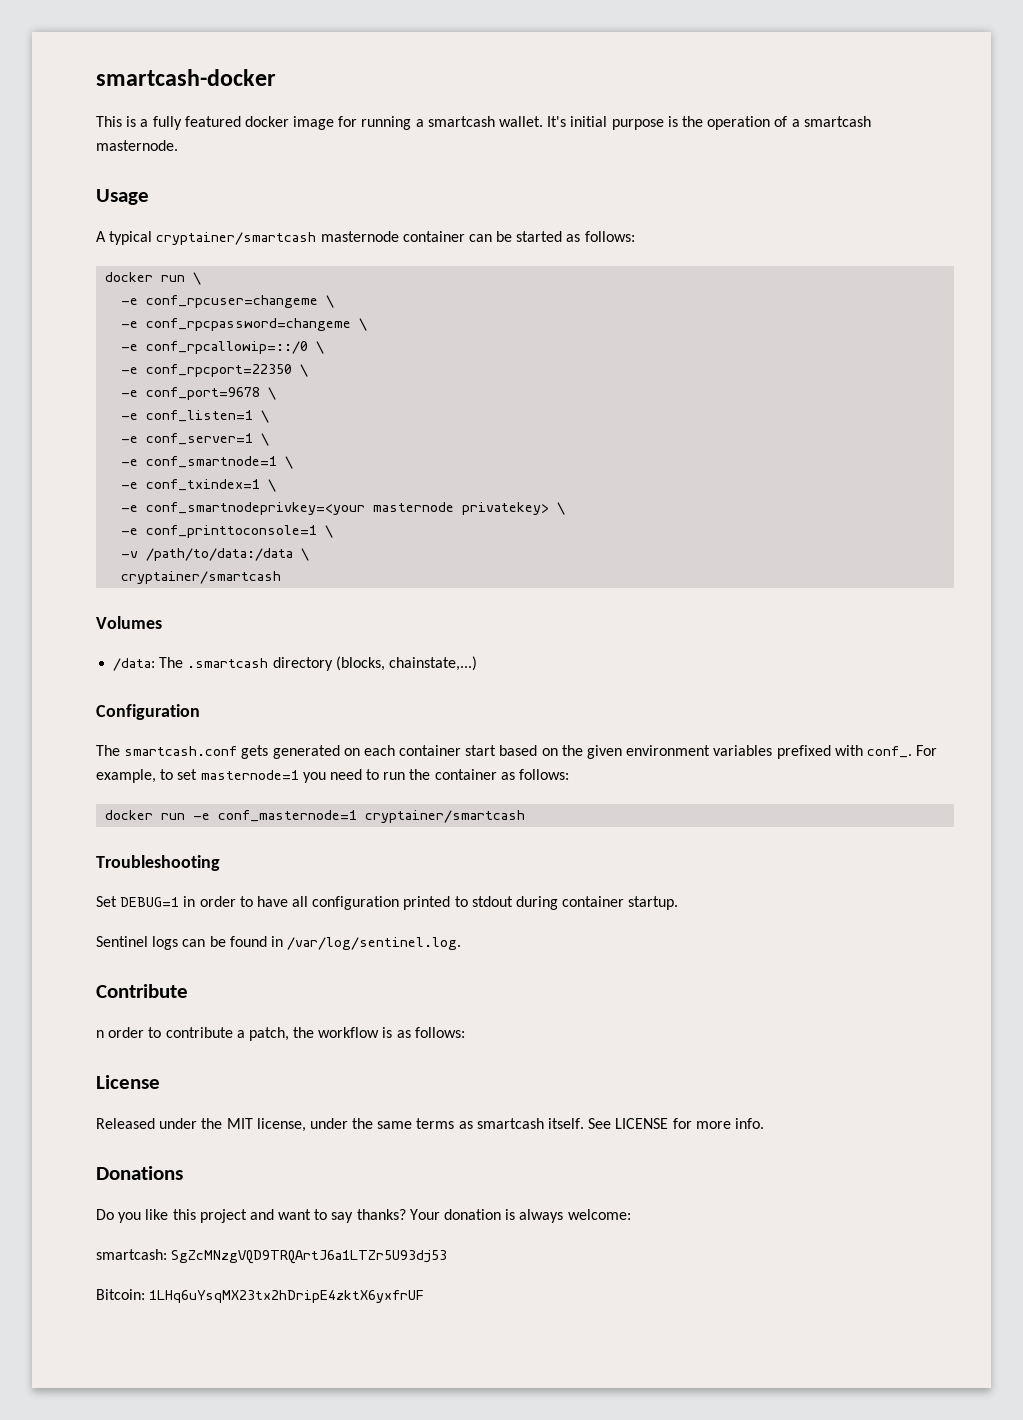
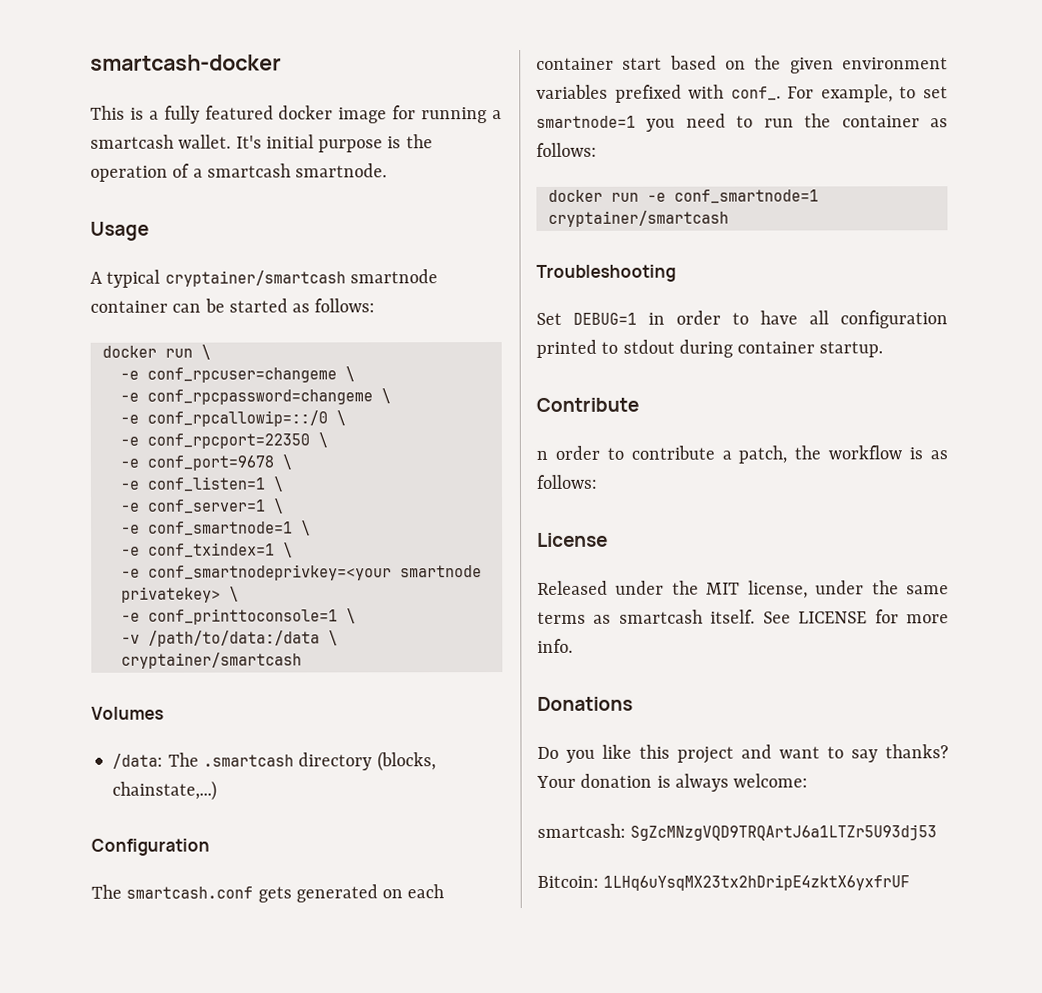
- It's initial purpose is the operation of a smartcash masternode.
+ It's initial purpose is the operation of a smartcash smartnode.
- A typical cryptainer/smartcash masternode container can be started as follows:
+ A typical cryptainer/smartcash smartnode container can be started as follows:
- -e conf_smartnodeprivkey=<your masternode privatekey> \
+ -e conf_smartnodeprivkey=<your smartnode privatekey> \
- For example, to set masternode=1 you need to run the container as follows:
+ For example, to set smartnode=1 you need to run the container as follows:
- docker run -e conf_masternode=1 cryptainer/smartcash
+ docker run -e conf_smartnode=1 cryptainer/smartcash
- Sentinel logs can be found in /var/log/sentinel.log.

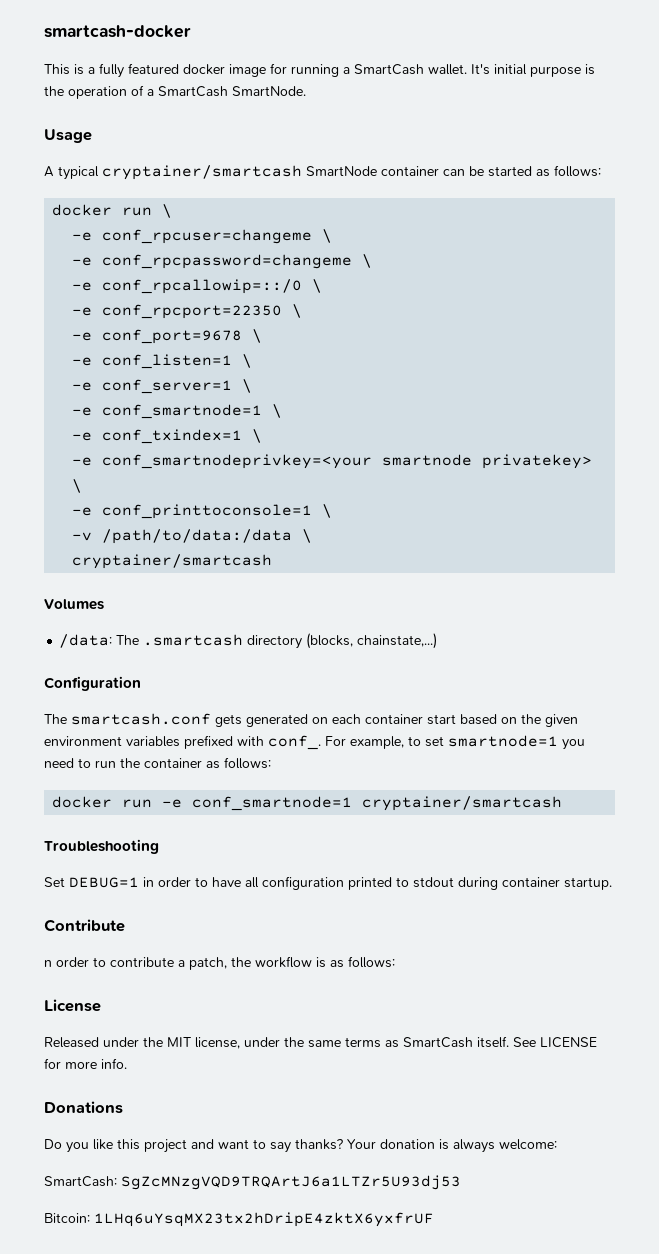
- This is a fully featured docker image for running a smartcash wallet.
+ This is a fully featured docker image for running a SmartCash wallet.
- It's initial purpose is the operation of a smartcash smartnode.
+ It's initial purpose is the operation of a SmartCash SmartNode.
- A typical cryptainer/smartcash smartnode container can be started as follows:
+ A typical cryptainer/smartcash SmartNode container can be started as follows:
- Released under the MIT license, under the same terms as smartcash itself.
+ Released under the MIT license, under the same terms as SmartCash itself.
- smartcash: SgZcMNzgVQD9TRQArtJ6a1LTZr5U93dj53
+ SmartCash: SgZcMNzgVQD9TRQArtJ6a1LTZr5U93dj53

